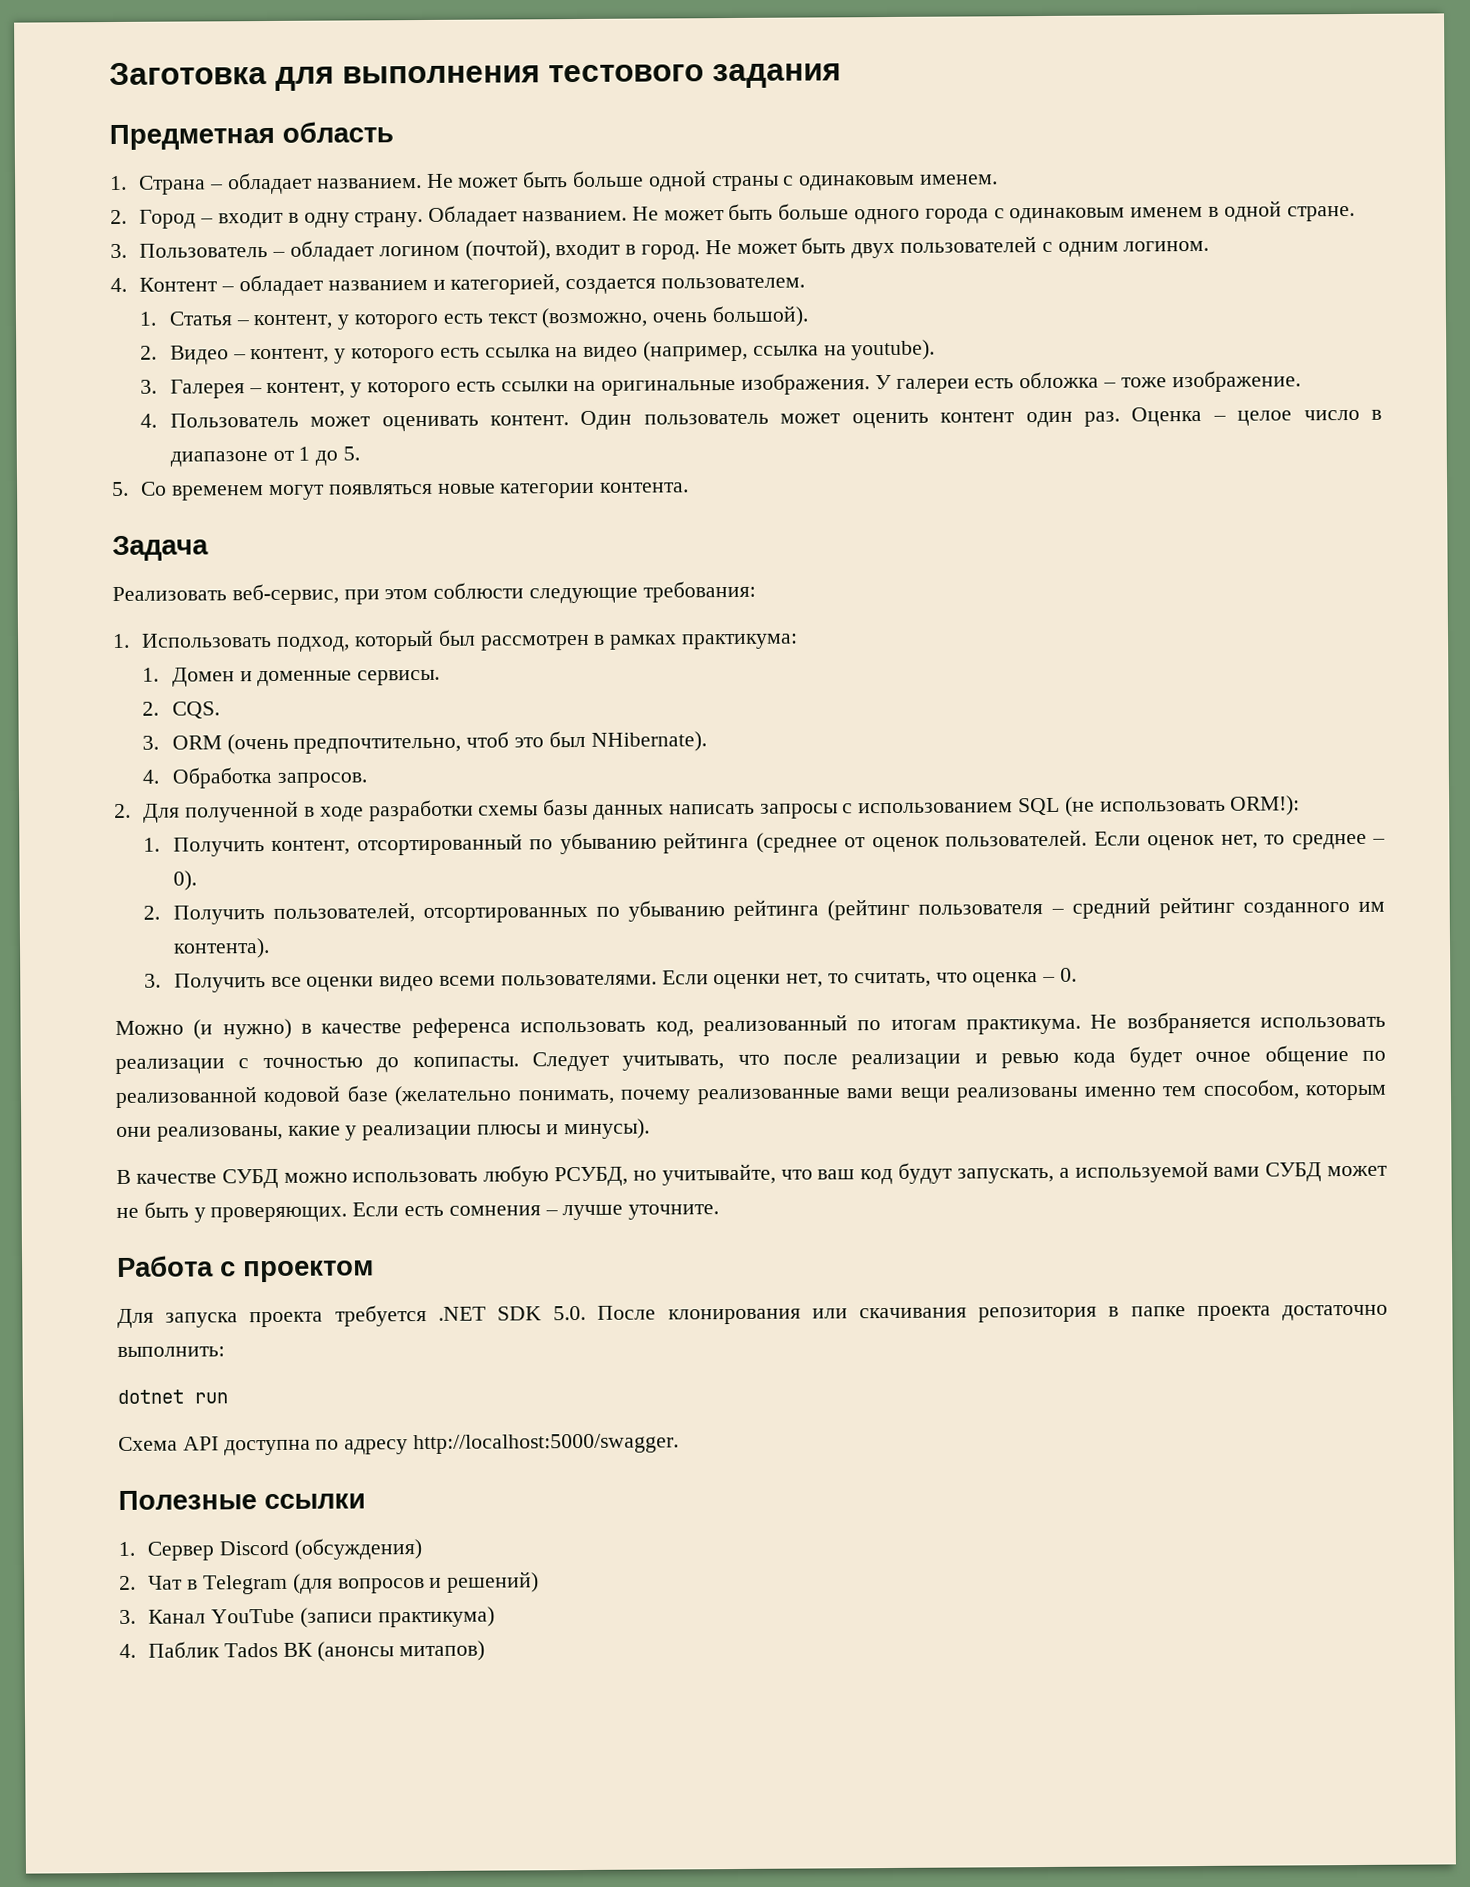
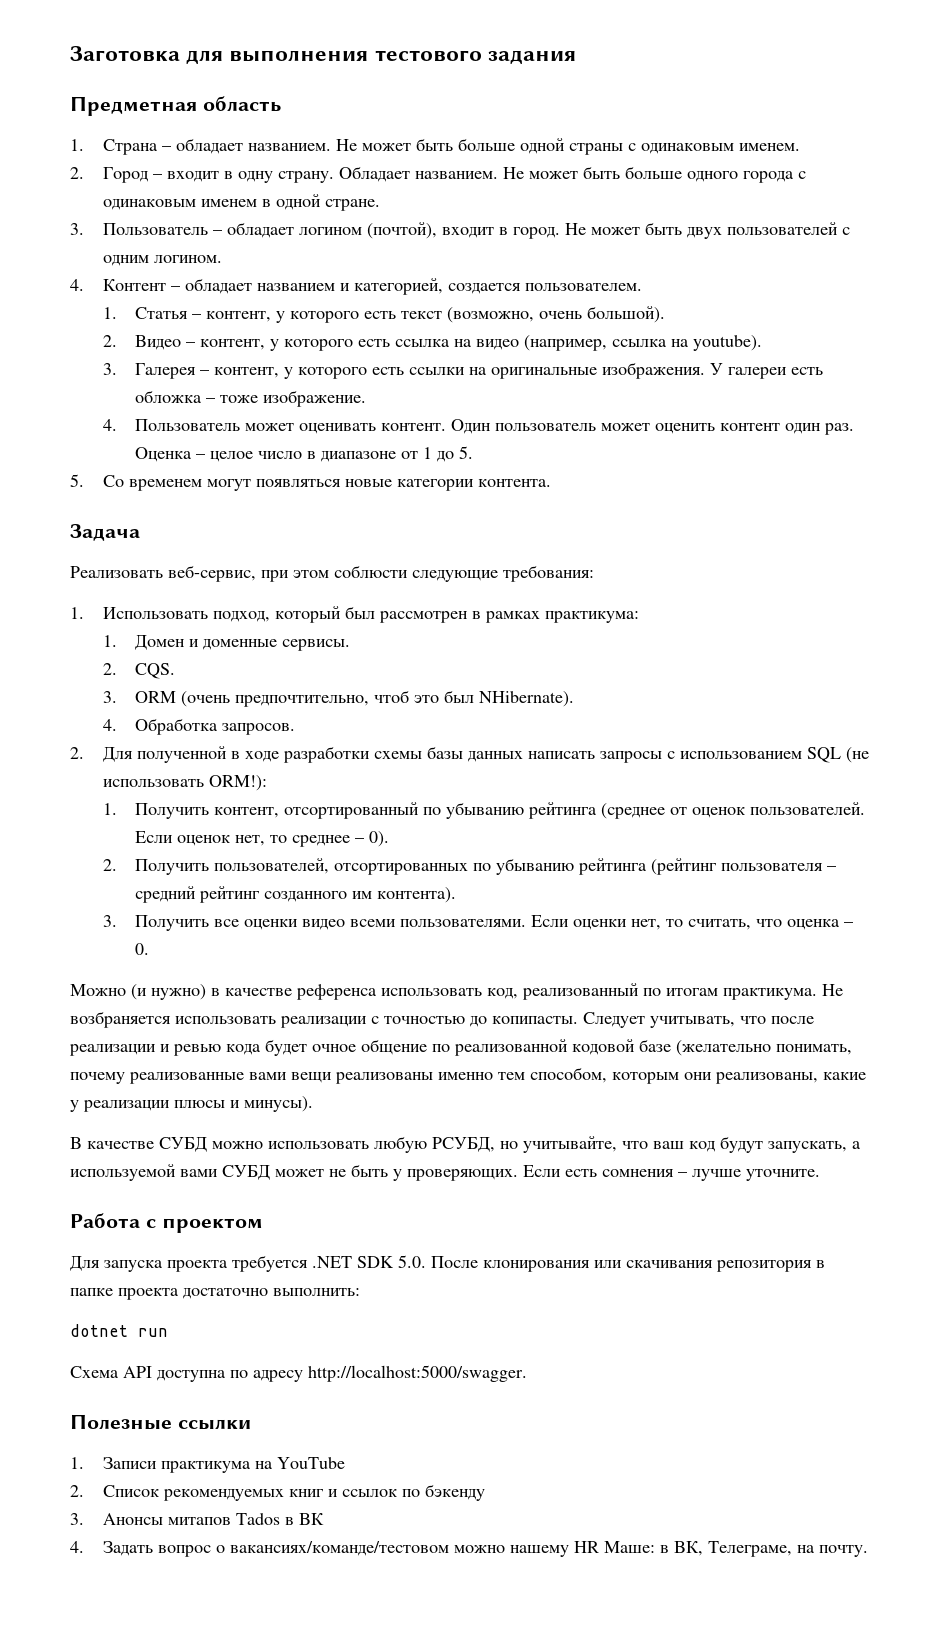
- 1. Сервер Discord (обсуждения)
- 2. Чат в Telegram (для вопросов и решений)
- 3. Канал YouTube (записи практикума)
- 4. Паблик Tados ВК (анонсы митапов)
+ 1. Записи практикума на YouTube
+ 2. Список рекомендуемых книг и ссылок по бэкенду
+ 3. Анонсы митапов Tados в ВК
+ 4. Задать вопрос о вакансиях/команде/тестовом можно нашему HR Маше: в ВК, Телеграме, на почту.

